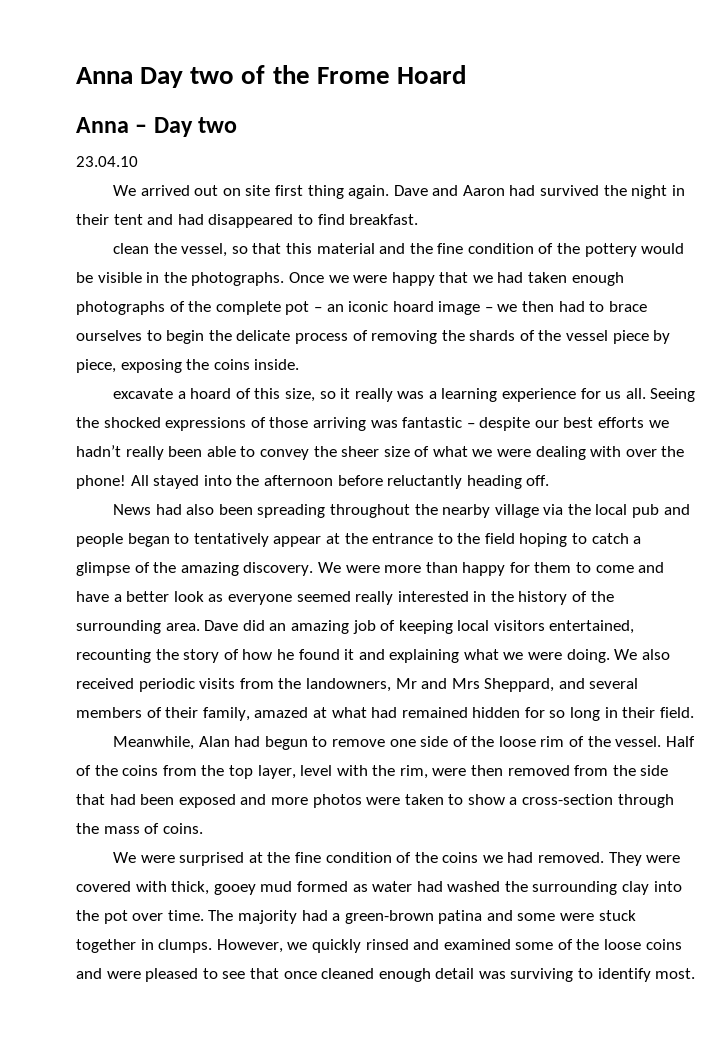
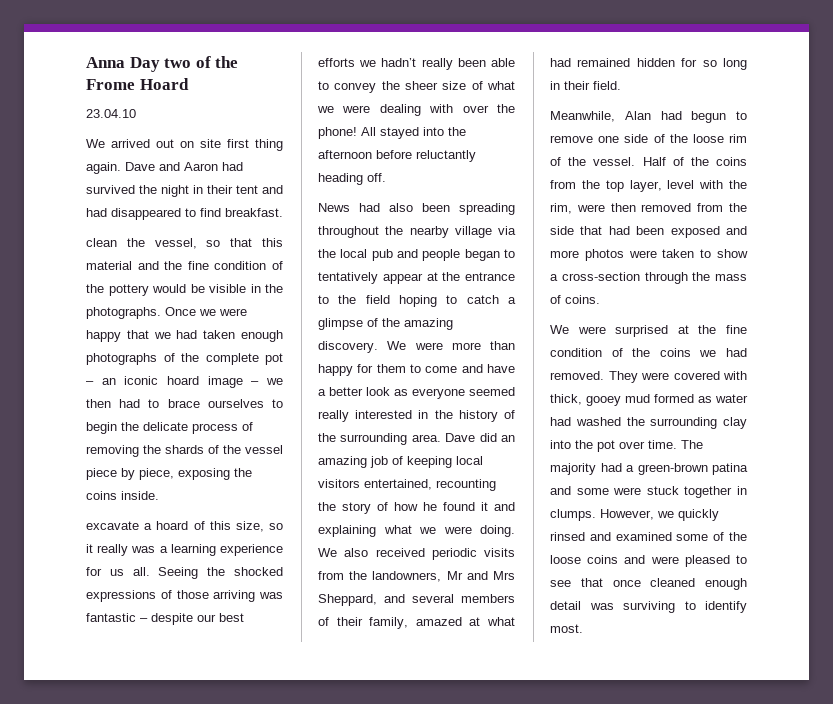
- Anna – Day two

